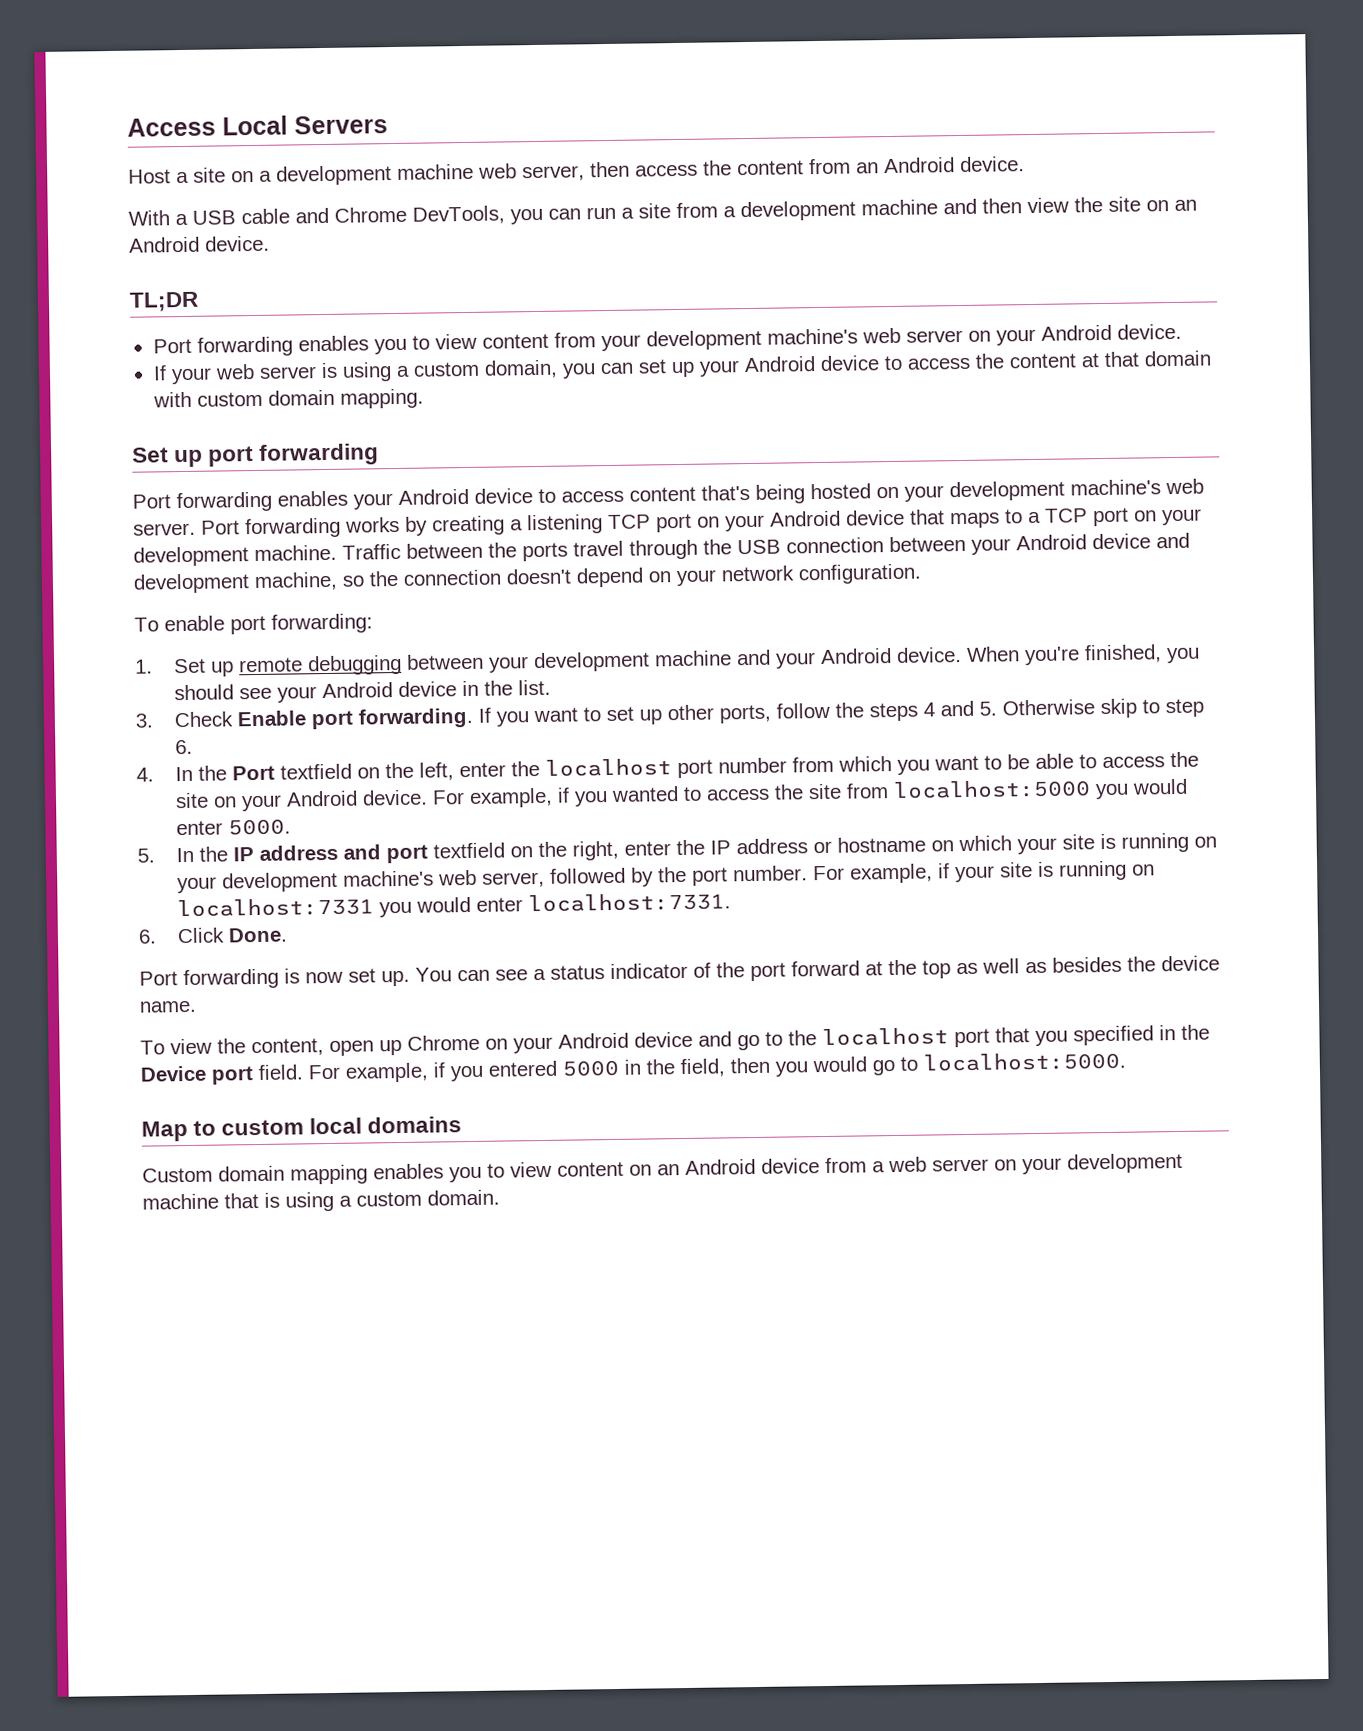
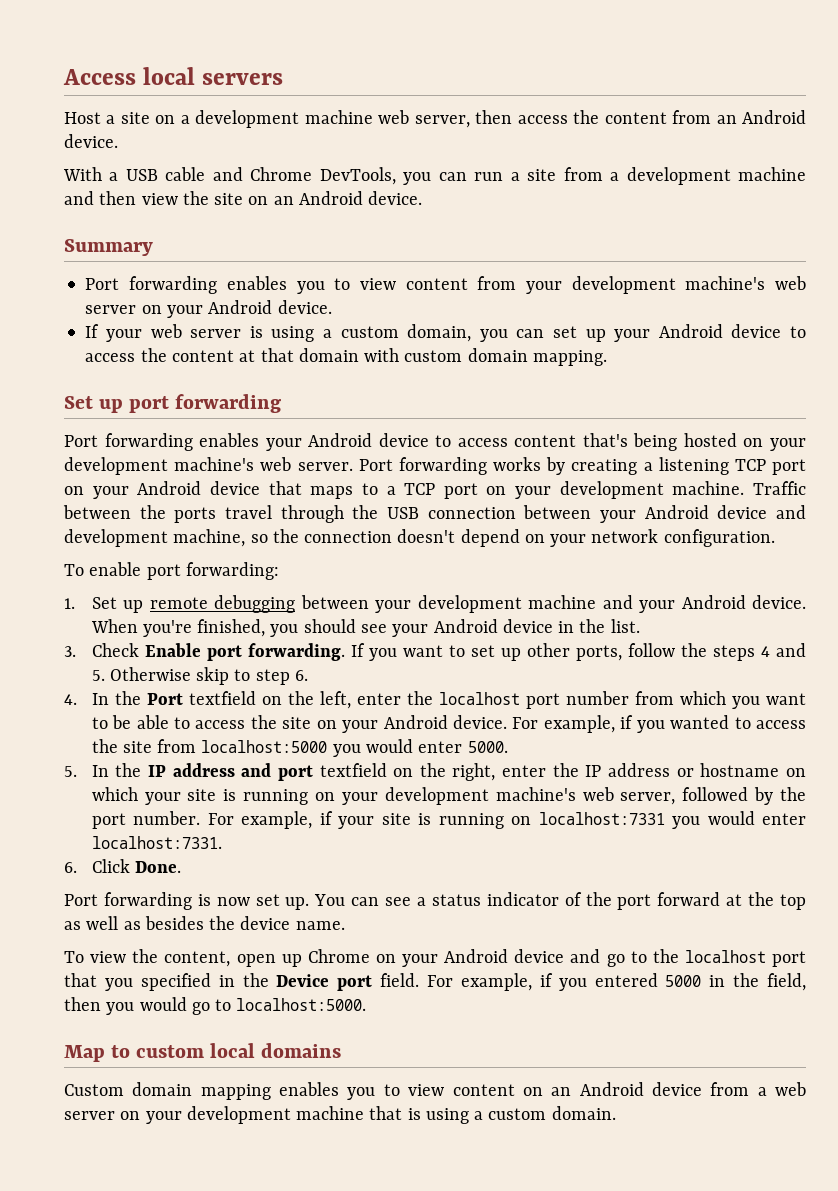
- Access Local Servers
+ Access local servers
- TL;DR
+ Summary

